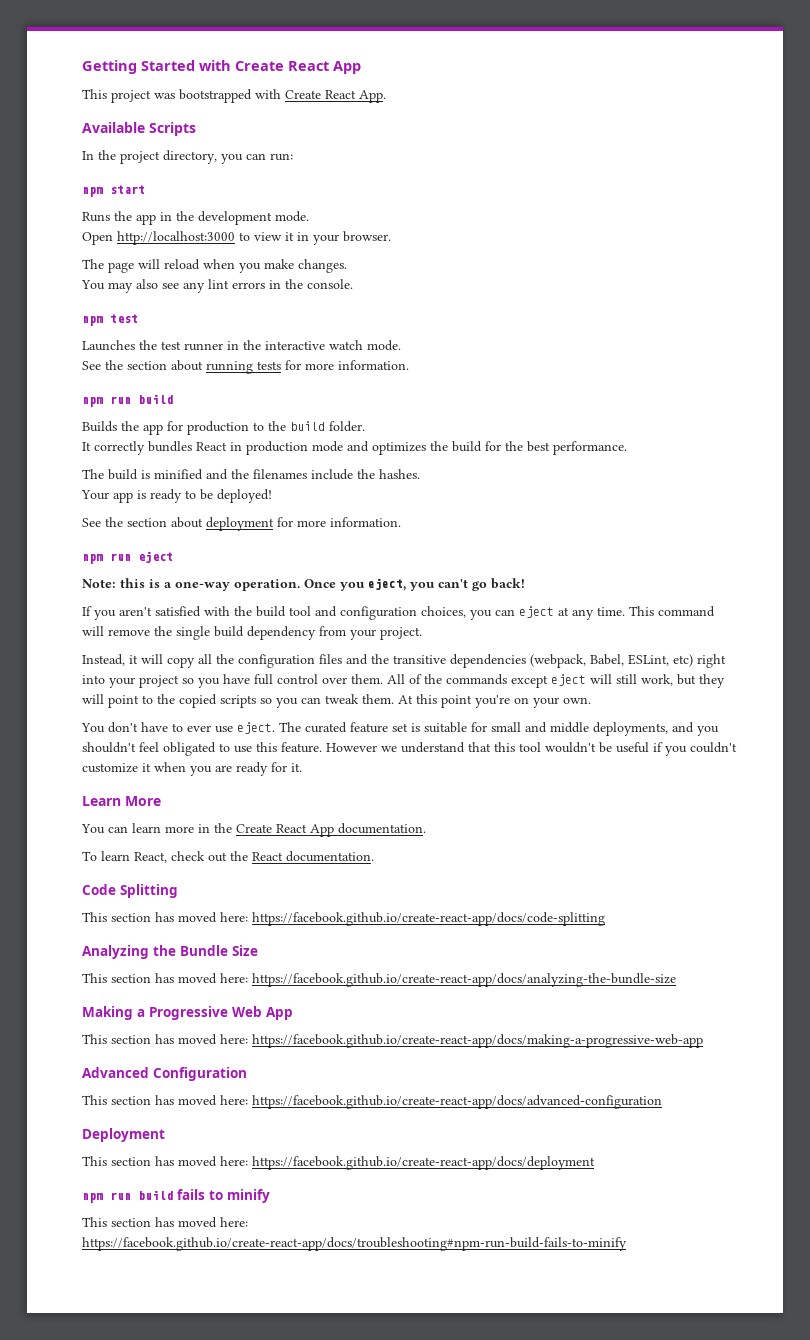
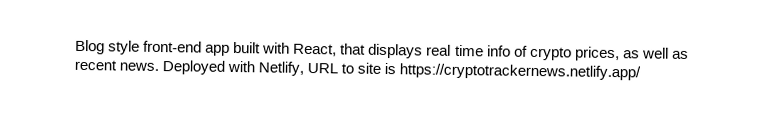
- Getting Started with Create React App
- This project was bootstrapped with Create React App.
- Available Scripts
- In the project directory, you can run:
- npm start
- Runs the app in the development mode.
- Open http://localhost:3000 to view it in your browser.
- The page will reload when you make changes.
- You may also see any lint errors in the console.
- npm test
- Launches the test runner in the interactive watch mode.
- See the section about running tests for more information.
- npm run build
- Builds the app for production to the build folder.
- It correctly bundles React in production mode and optimizes the build for the best performance.
- The build is minified and the filenames include the hashes.
- Your app is ready to be deployed!
- See the section about deployment for more information.
- npm run eject
- Note: this is a one-way operation. Once you eject, you can't go back!
- If you aren't satisfied with the build tool and configuration choices, you can eject at any time. This command will remove the single build dependency from your project.
- Instead, it will copy all the configuration files and the transitive dependencies (webpack, Babel, ESLint, etc) right into your project so you have full control over them. All of the commands except eject will still work, but they will point to the copied scripts so you can tweak them. At this point you're on your own.
- You don't have to ever use eject. The curated feature set is suitable for small and middle deployments, and you shouldn't feel obligated to use this feature. However we understand that this tool wouldn't be useful if you couldn't customize it when you are ready for it.
- Learn More
- You can learn more in the Create React App documentation.
- To learn React, check out the React documentation.
- Code Splitting
- This section has moved here: https://facebook.github.io/create-react-app/docs/code-splitting
- Analyzing the Bundle Size
- This section has moved here: https://facebook.github.io/create-react-app/docs/analyzing-the-bundle-size
- Making a Progressive Web App
- This section has moved here: https://facebook.github.io/create-react-app/docs/making-a-progressive-web-app
- Advanced Configuration
- This section has moved here: https://facebook.github.io/create-react-app/docs/advanced-configuration
- Deployment
- This section has moved here: https://facebook.github.io/create-react-app/docs/deployment
- npm run build fails to minify
- This section has moved here: https://facebook.github.io/create-react-app/docs/troubleshooting#npm-run-build-fails-to-minify
+ Blog style front-end app built with React, that displays real time info of crypto prices, as well as recent news. Deployed with Netlify, URL to site is https://cryptotrackernews.netlify.app/

